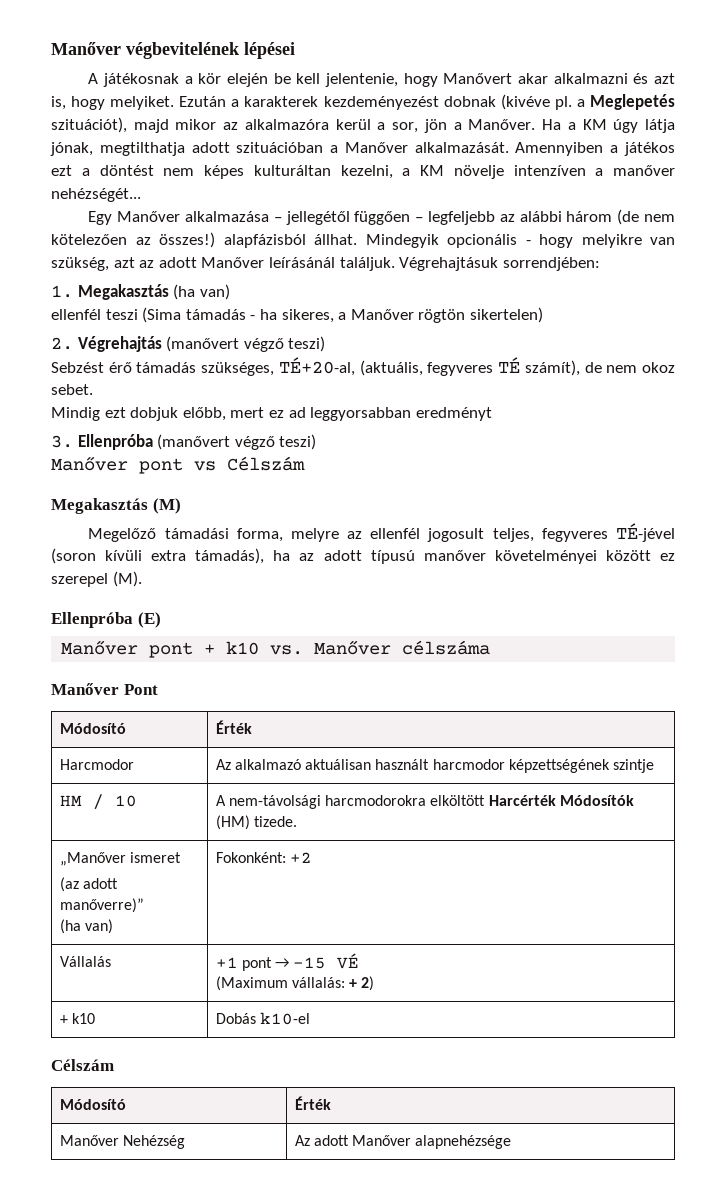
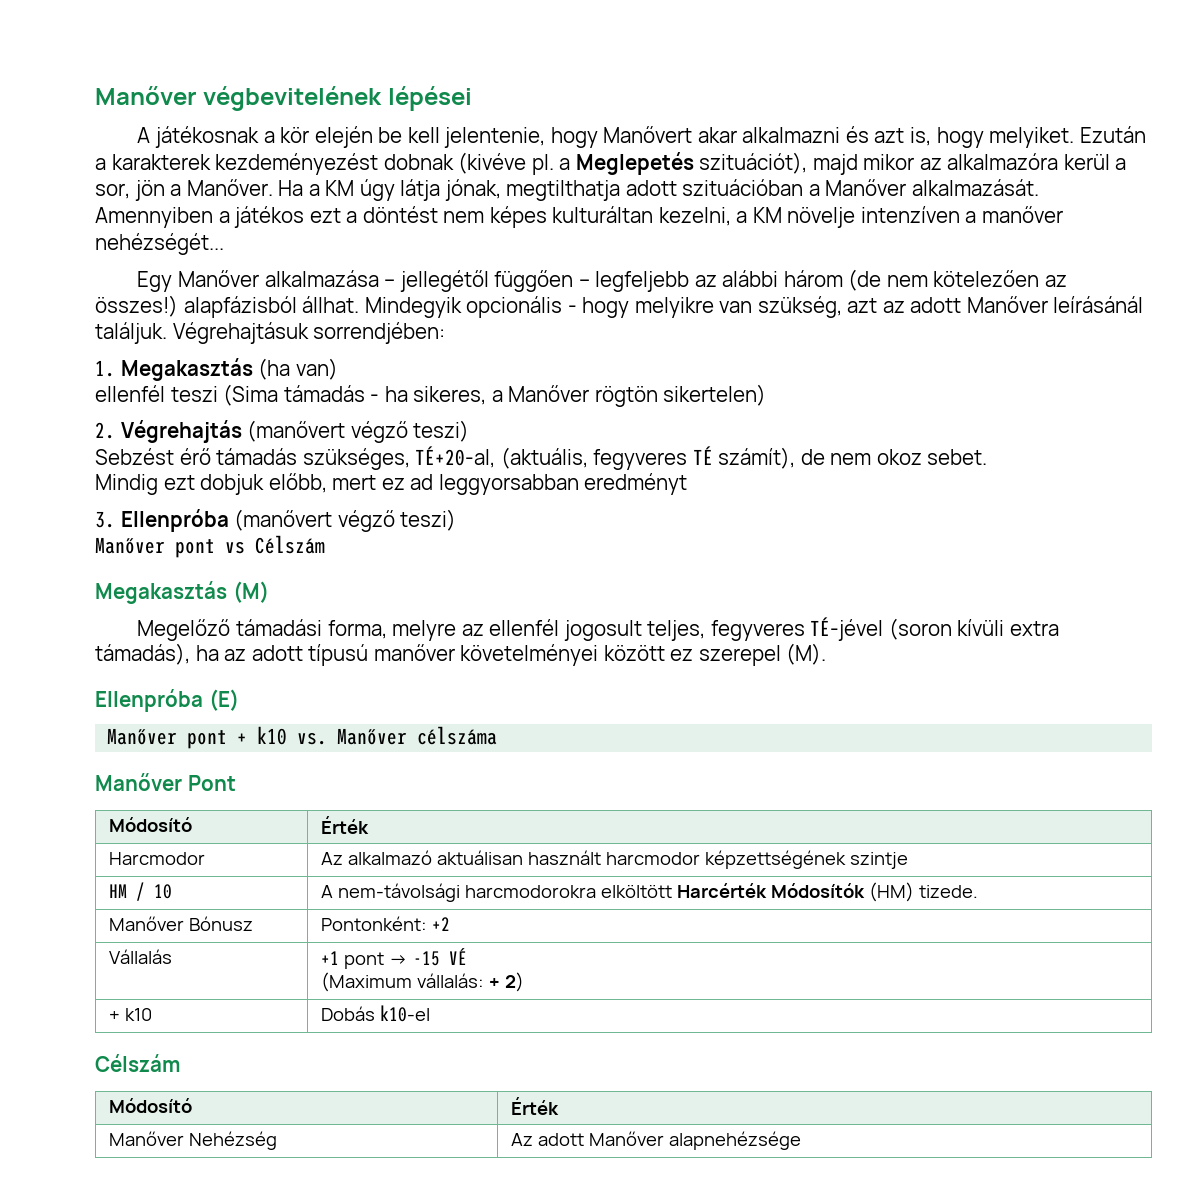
- „Manőver ismeret
- (az adott manőverre)”
- (ha van) | Fokonként: +2
+ Manőver Bónusz | Pontonként: +2

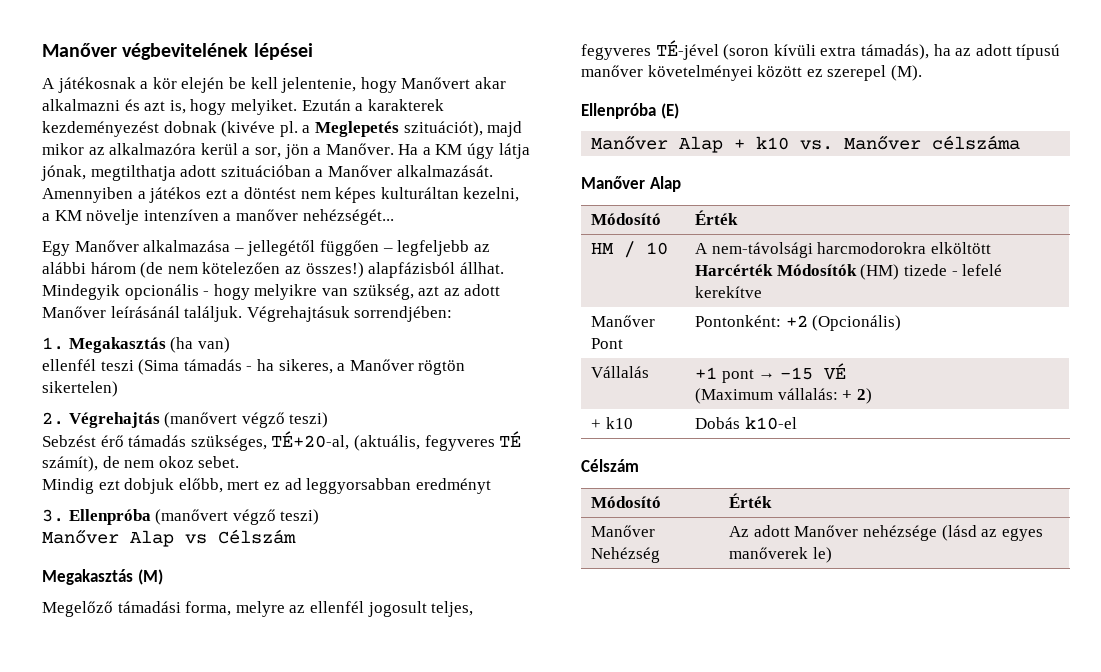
- Manőver pont vs Célszám
+ Manőver Alap vs Célszám
- Manőver pont + k10 vs. Manőver célszáma
- Manőver Pont
+ Manőver Alap + k10 vs. Manőver célszáma
+ Manőver Alap
  Módosító | Érték
- Harcmodor | Az alkalmazó aktuálisan használt harcmodor képzettségének szintje
- HM / 10 | A nem-távolsági harcmodorokra elköltött Harcérték Módosítók (HM) tizede.
- Manőver Bónusz | Pontonként: +2
+ HM / 10 | A nem-távolsági harcmodorokra elköltött Harcérték Módosítók (HM) tizede - lefelé kerekítve
+ Manőver Pont | Pontonként: +2 (Opcionális)
- Manőver Nehézség | Az adott Manőver alapnehézsége
+ Manőver Nehézség | Az adott Manőver nehézsége (lásd az egyes manőverek le)

